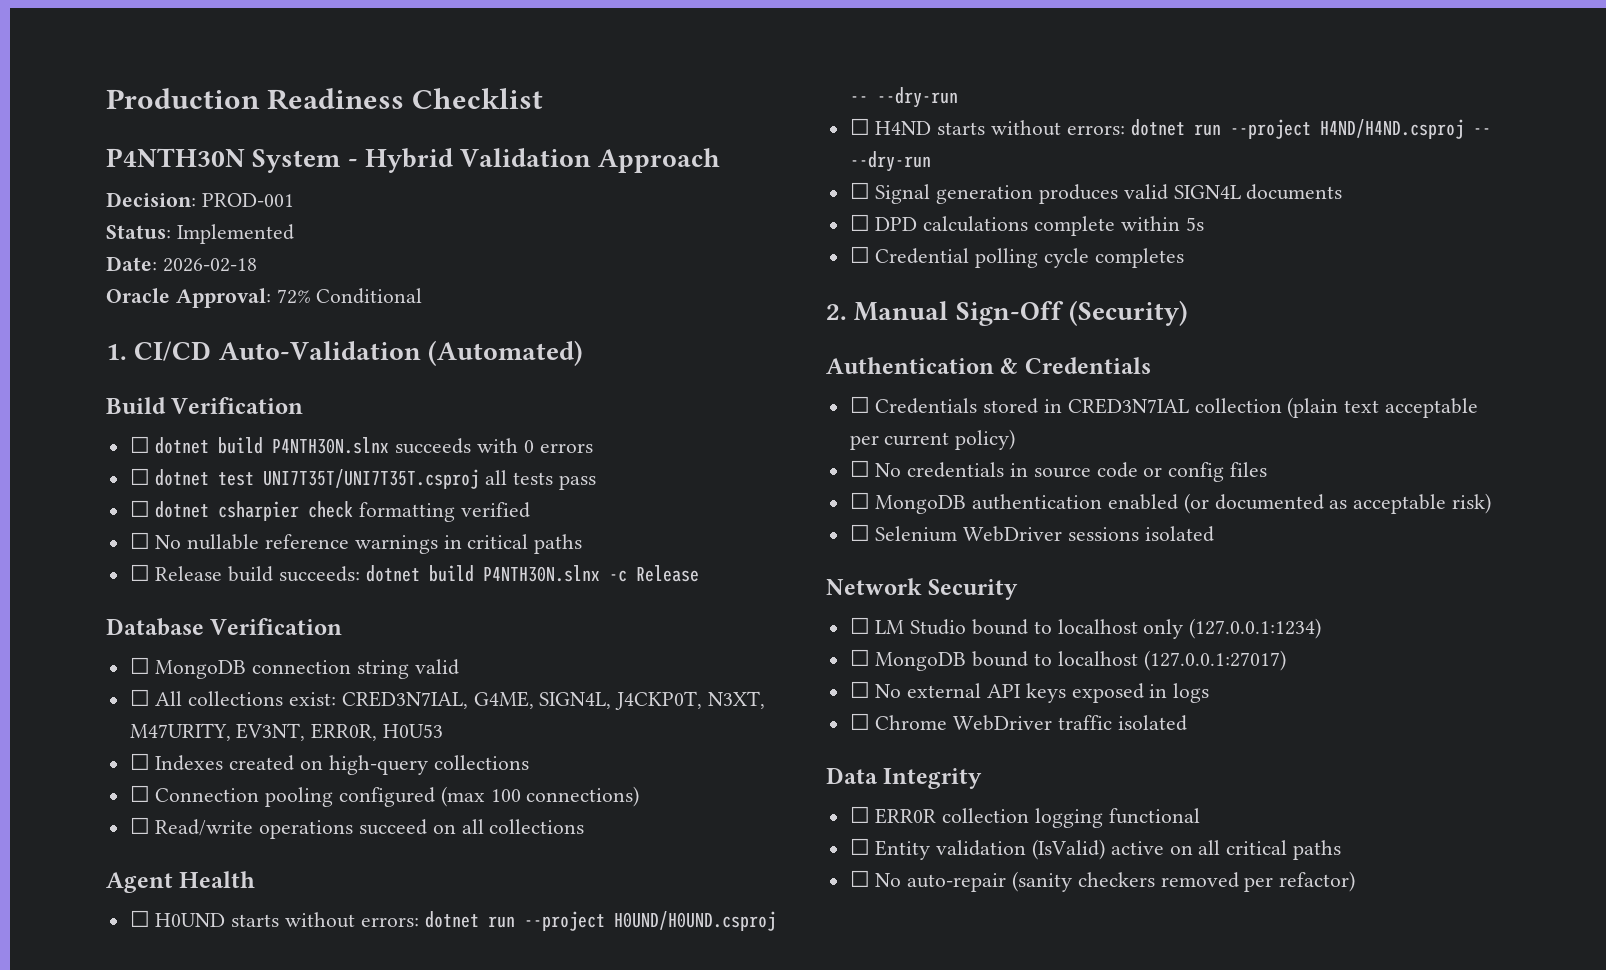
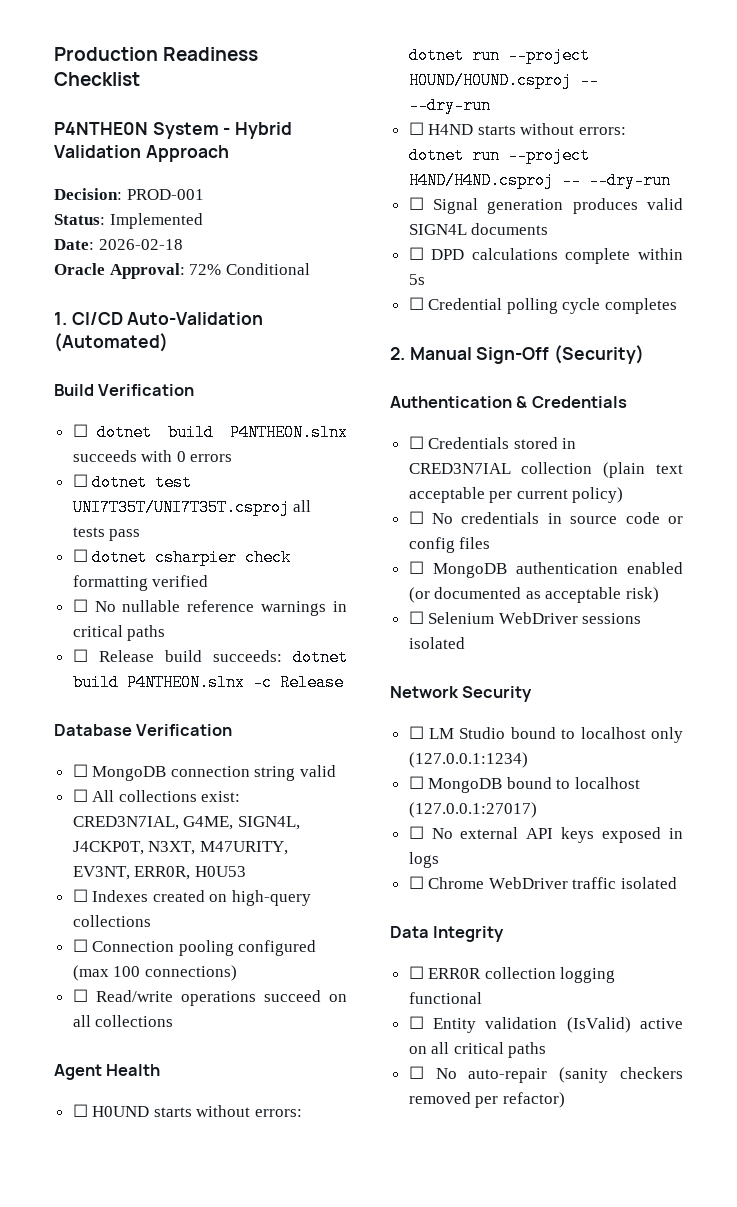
- P4NTH30N System - Hybrid Validation Approach
+ P4NTHE0N System - Hybrid Validation Approach
- ☐ dotnet build P4NTH30N.slnx succeeds with 0 errors
+ ☐ dotnet build P4NTHE0N.slnx succeeds with 0 errors
- ☐ Release build succeeds: dotnet build P4NTH30N.slnx -c Release
+ ☐ Release build succeeds: dotnet build P4NTHE0N.slnx -c Release

